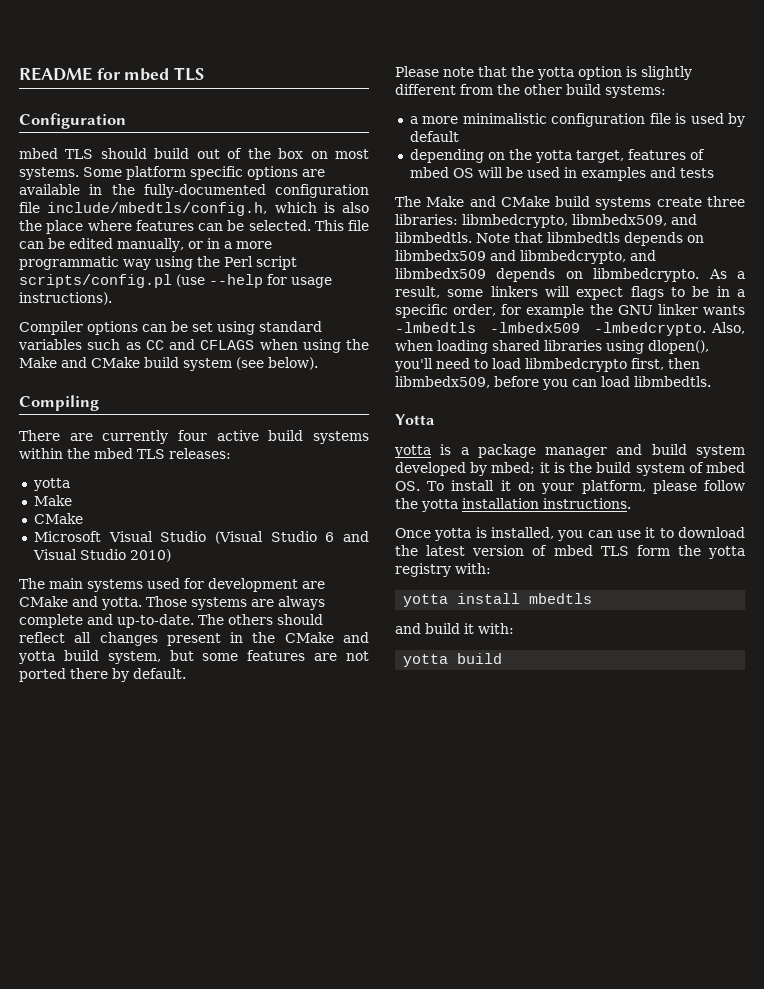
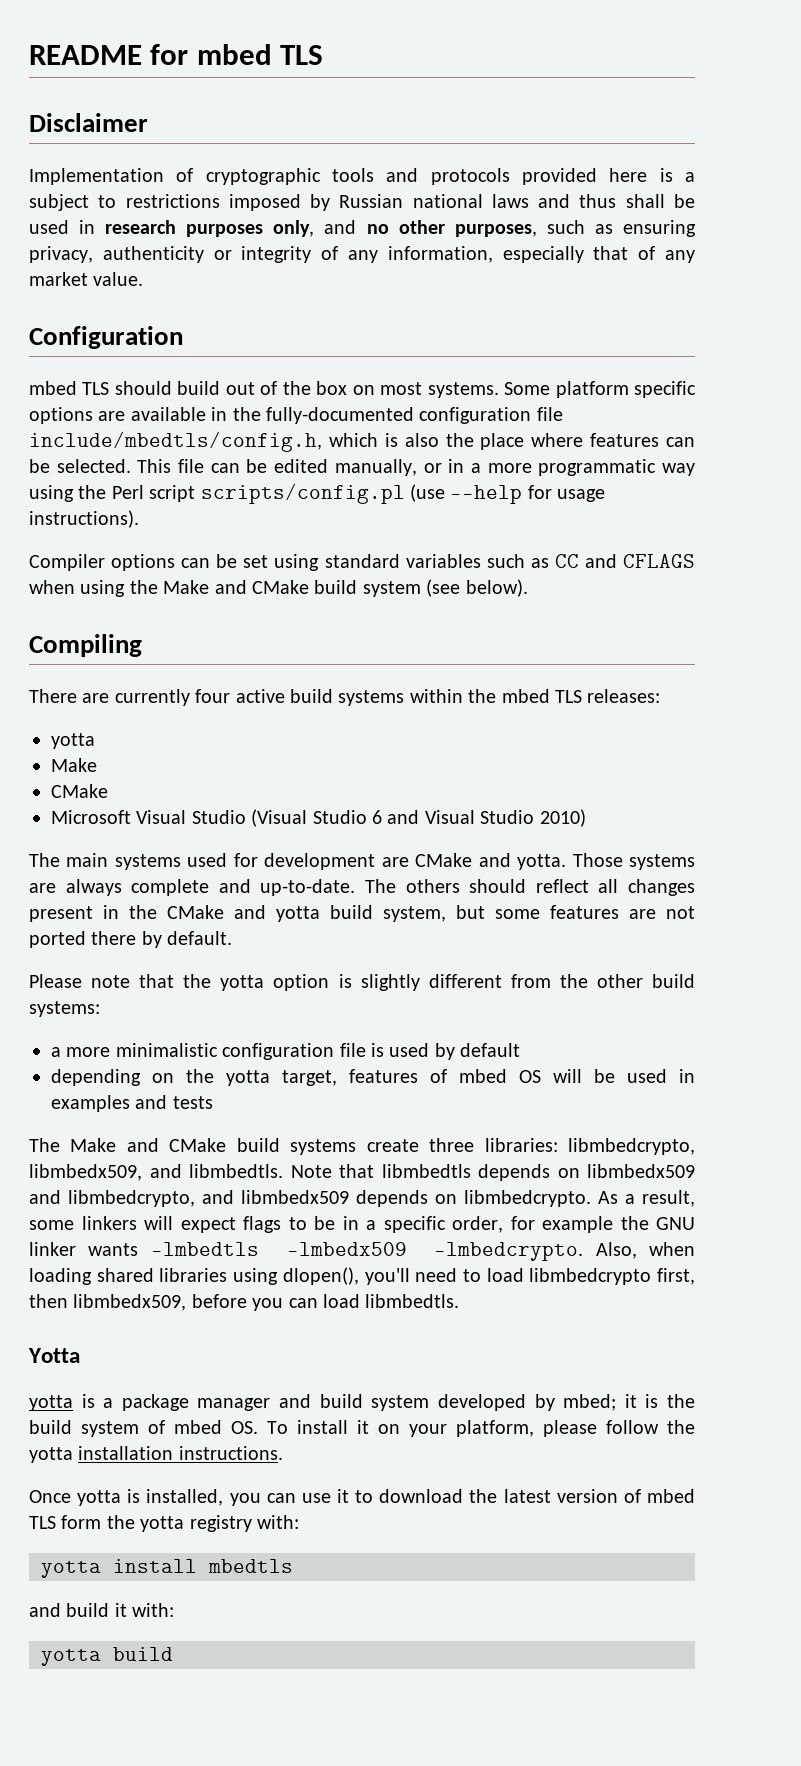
+ Disclaimer
+ Implementation of cryptographic tools and protocols provided here is a subject to restrictions imposed by Russian national laws and thus shall be used in research purposes only, and no other purposes, such as ensuring privacy, authenticity or integrity of any information, especially that of any market value.

